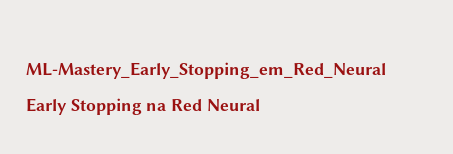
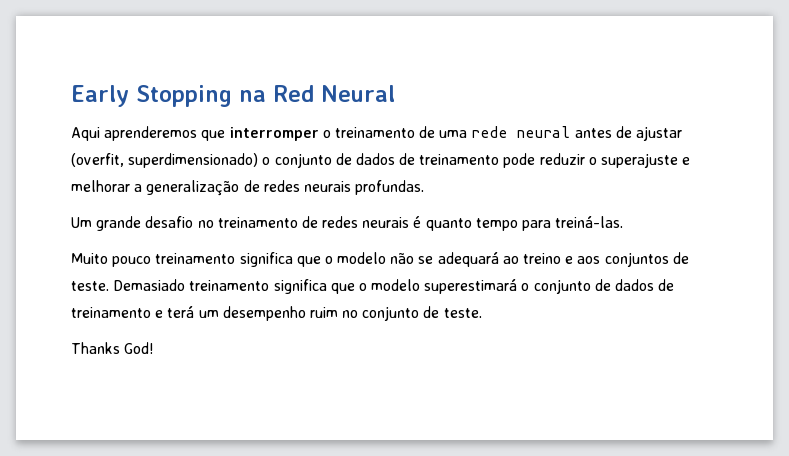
- ML-Mastery_Early_Stopping_em_Red_Neural
+ Aqui aprenderemos que interromper o treinamento de uma rede neural antes de ajustar (overfit, superdimensionado) o conjunto de dados de treinamento pode reduzir o superajuste e melhorar a generalização de redes neurais profundas.
+ Um grande desafio no treinamento de redes neurais é quanto tempo para treiná-las.
+ Muito pouco treinamento significa que o modelo não se adequará ao treino e aos conjuntos de teste. Demasiado treinamento significa que o modelo superestimará o conjunto de dados de treinamento e terá um desempenho ruim no conjunto de teste.
+ Thanks God!

